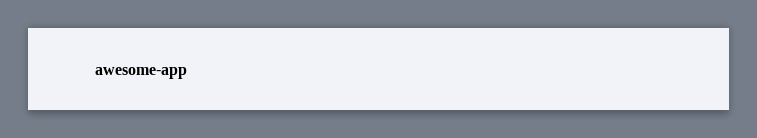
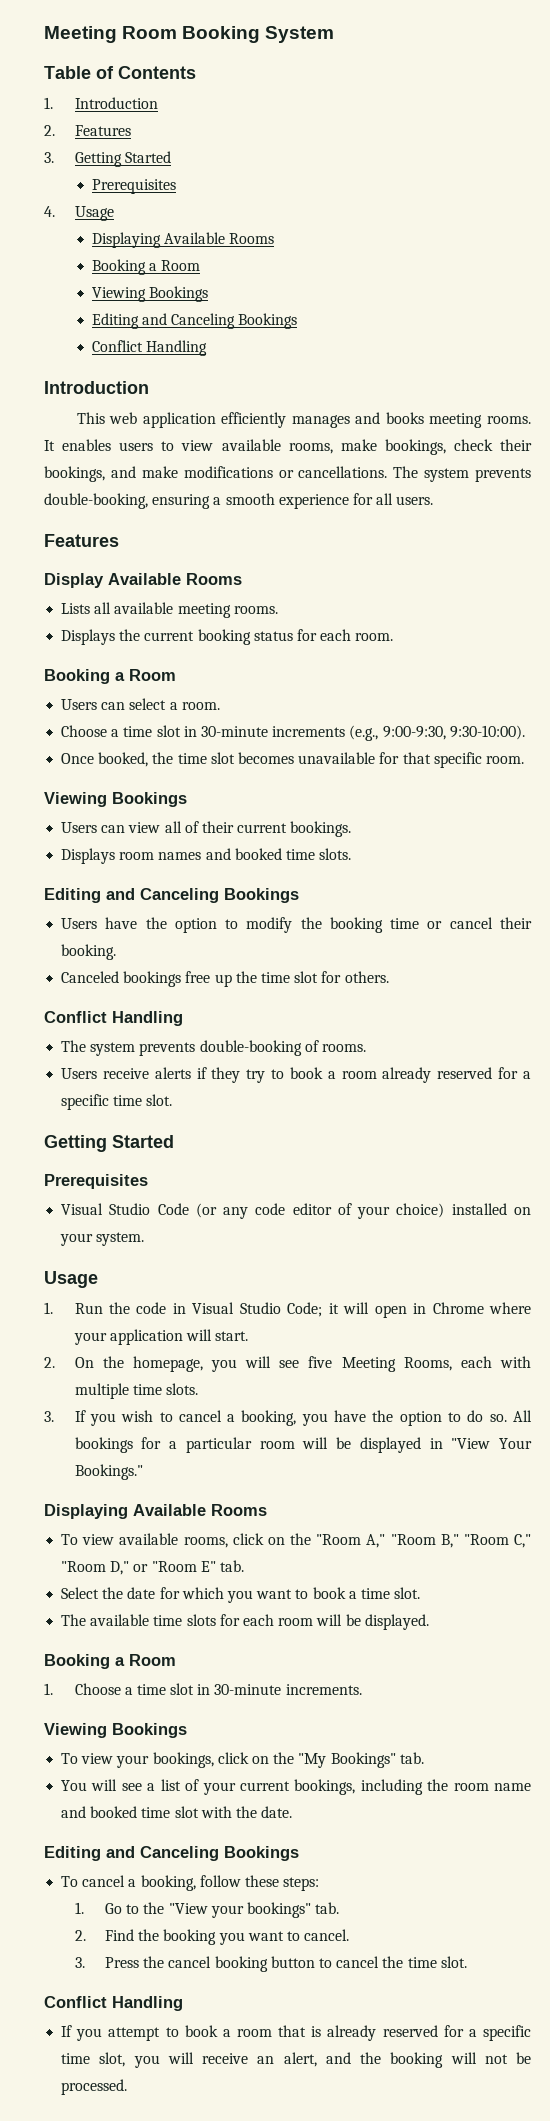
- awesome-app
+ Meeting Room Booking System
+ Table of Contents
+ 1. Introduction
+ 2. Features
+ 3. Getting Started
+ Prerequisites
+ 4. Usage
+ Displaying Available Rooms
+ Booking a Room
+ Viewing Bookings
+ Editing and Canceling Bookings
+ Conflict Handling
+ Introduction
+ This web application efficiently manages and books meeting rooms. It enables users to view available rooms, make bookings, check their bookings, and make modifications or cancellations. The system prevents double-booking, ensuring a smooth experience for all users.
+ Features
+ Display Available Rooms
+ Lists all available meeting rooms.
+ Displays the current booking status for each room.
+ Booking a Room
+ Users can select a room.
+ Choose a time slot in 30-minute increments (e.g., 9:00-9:30, 9:30-10:00).
+ Once booked, the time slot becomes unavailable for that specific room.
+ Viewing Bookings
+ Users can view all of their current bookings.
+ Displays room names and booked time slots.
+ Editing and Canceling Bookings
+ Users have the option to modify the booking time or cancel their booking.
+ Canceled bookings free up the time slot for others.
+ Conflict Handling
+ The system prevents double-booking of rooms.
+ Users receive alerts if they try to book a room already reserved for a specific time slot.
+ Getting Started
+ Prerequisites
+ Visual Studio Code (or any code editor of your choice) installed on your system.
+ Usage
+ 1. Run the code in Visual Studio Code; it will open in Chrome where your application will start.
+ 2. On the homepage, you will see five Meeting Rooms, each with multiple time slots.
+ 3. If you wish to cancel a booking, you have the option to do so. All bookings for a particular room will be displayed in "View Your Bookings."
+ Displaying Available Rooms
+ To view available rooms, click on the "Room A," "Room B," "Room C," "Room D," or "Room E" tab.
+ Select the date for which you want to book a time slot.
+ The available time slots for each room will be displayed.
+ Booking a Room
+ 1. Choose a time slot in 30-minute increments.
+ Viewing Bookings
+ To view your bookings, click on the "My Bookings" tab.
+ You will see a list of your current bookings, including the room name and booked time slot with the date.
+ Editing and Canceling Bookings
+ To cancel a booking, follow these steps:
+ 1. Go to the "View your bookings" tab.
+ 2. Find the booking you want to cancel.
+ 3. Press the cancel booking button to cancel the time slot.
+ Conflict Handling
+ If you attempt to book a room that is already reserved for a specific time slot, you will receive an alert, and the booking will not be processed.

